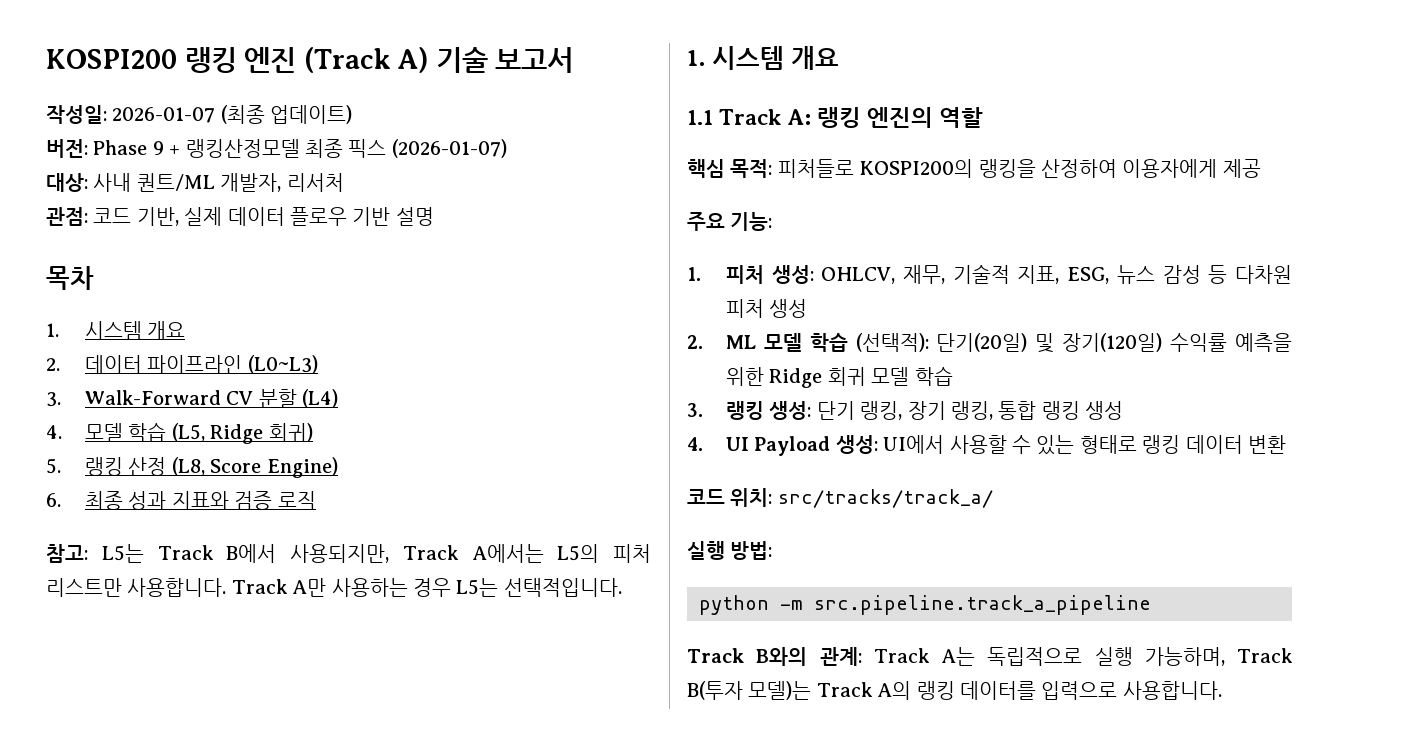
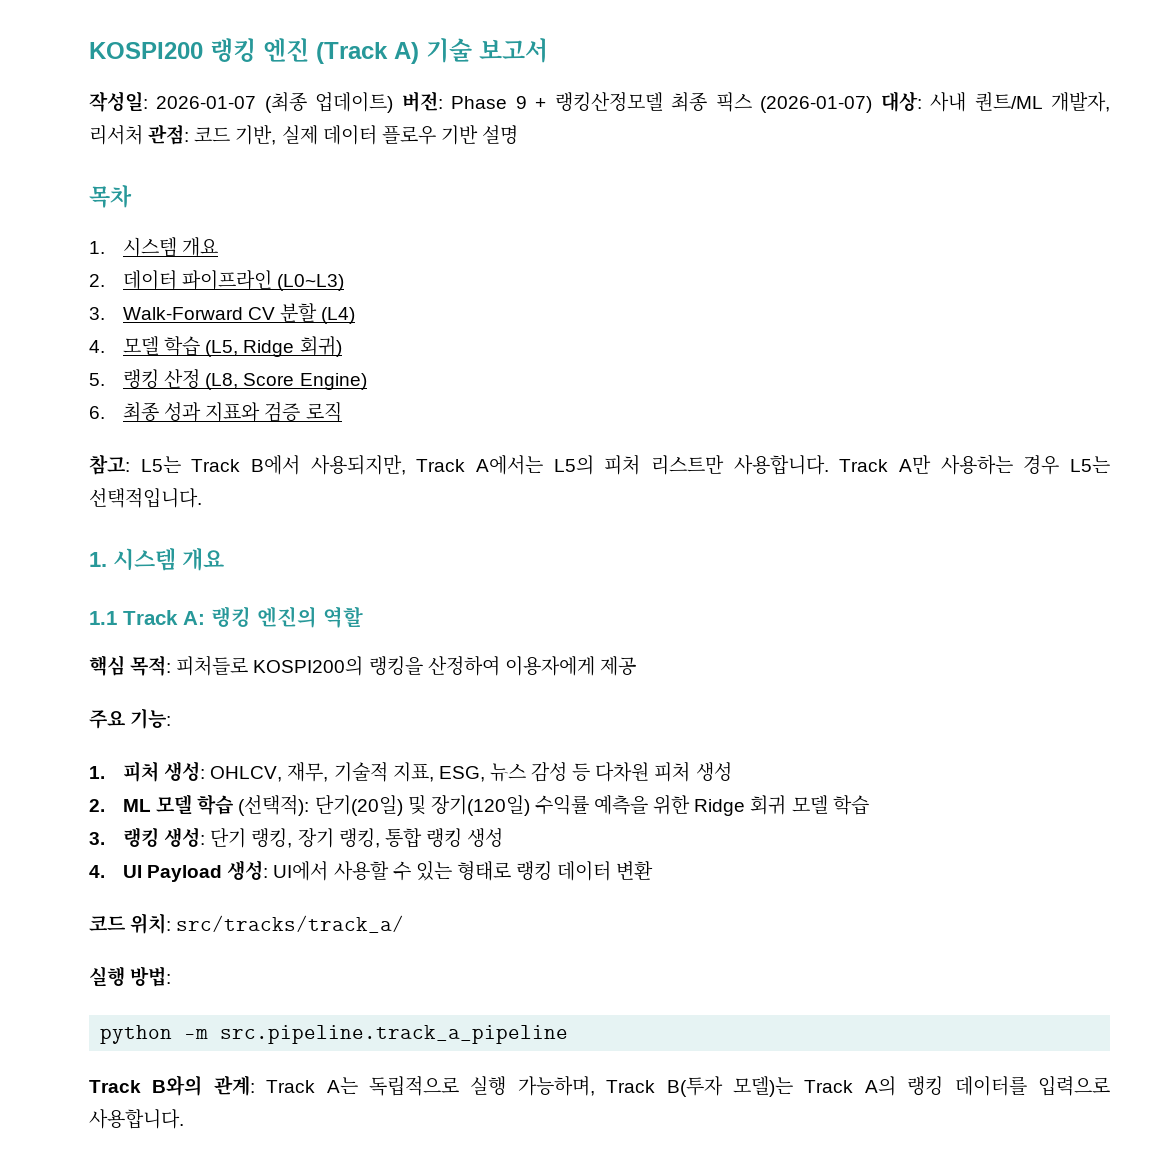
- 작성일: 2026-01-07 (최종 업데이트)
- 버전: Phase 9 + 랭킹산정모델 최종 픽스 (2026-01-07)
- 대상: 사내 퀀트/ML 개발자, 리서처
- 관점: 코드 기반, 실제 데이터 플로우 기반 설명
+ 작성일: 2026-01-07 (최종 업데이트) 버전: Phase 9 + 랭킹산정모델 최종 픽스 (2026-01-07) 대상: 사내 퀀트/ML 개발자, 리서처 관점: 코드 기반, 실제 데이터 플로우 기반 설명

